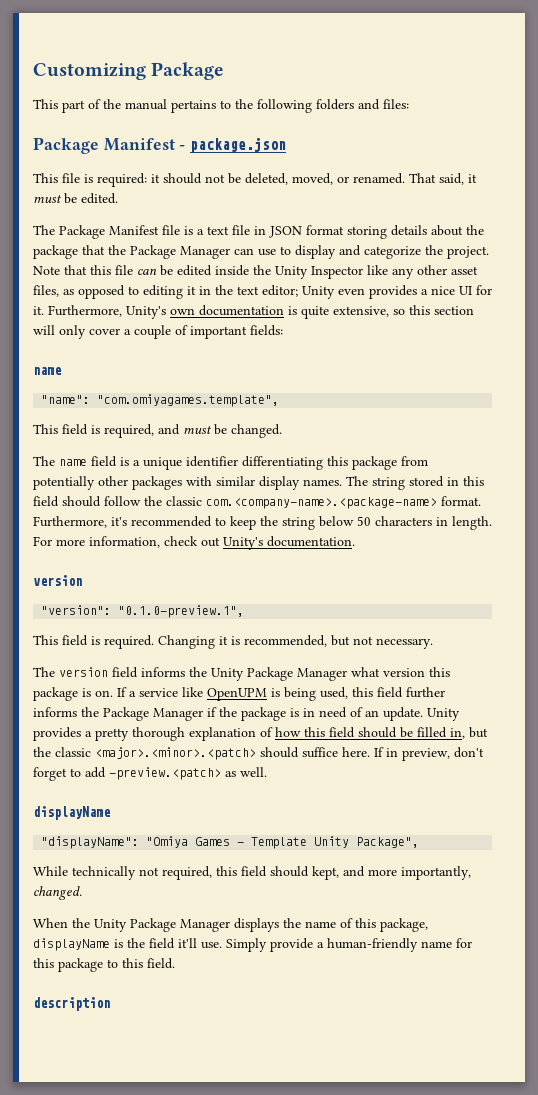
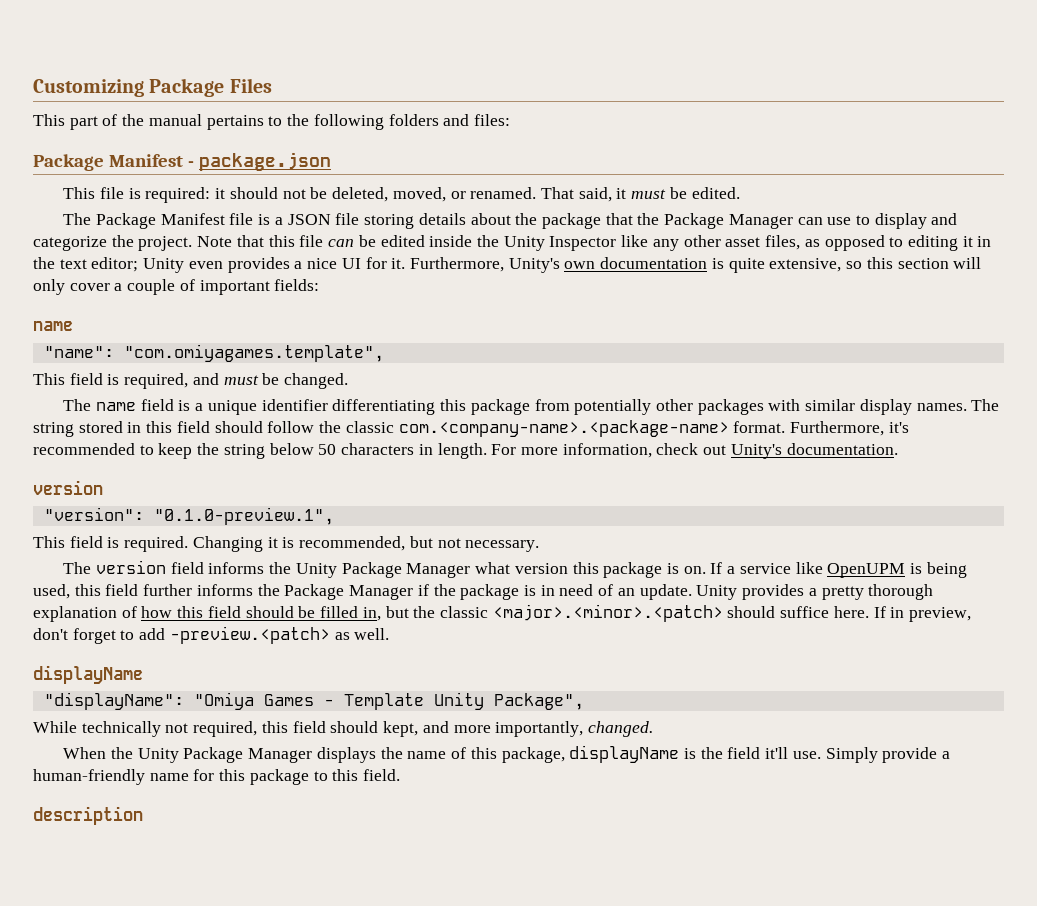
- Customizing Package
+ Customizing Package Files
- The Package Manifest file is a text file in JSON format storing details about the package that the Package Manager can use to display and categorize the project.
+ The Package Manifest file is a JSON file storing details about the package that the Package Manager can use to display and categorize the project.

